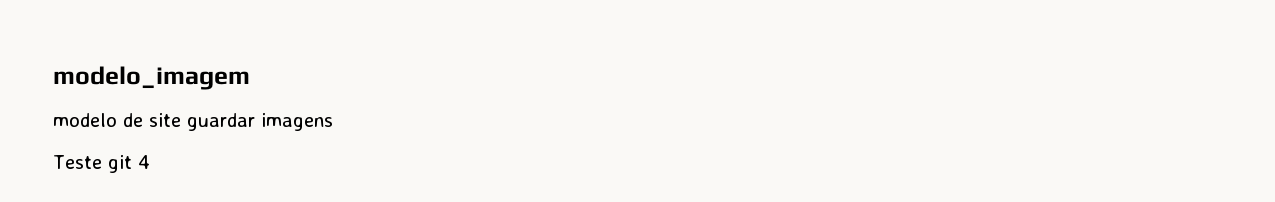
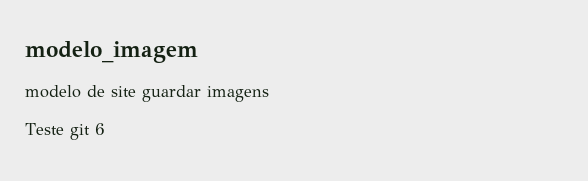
- Teste git 4
+ Teste git 6

